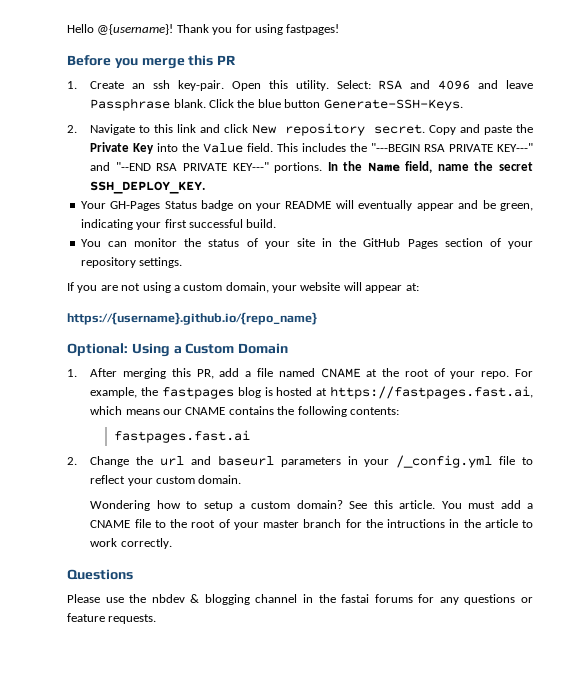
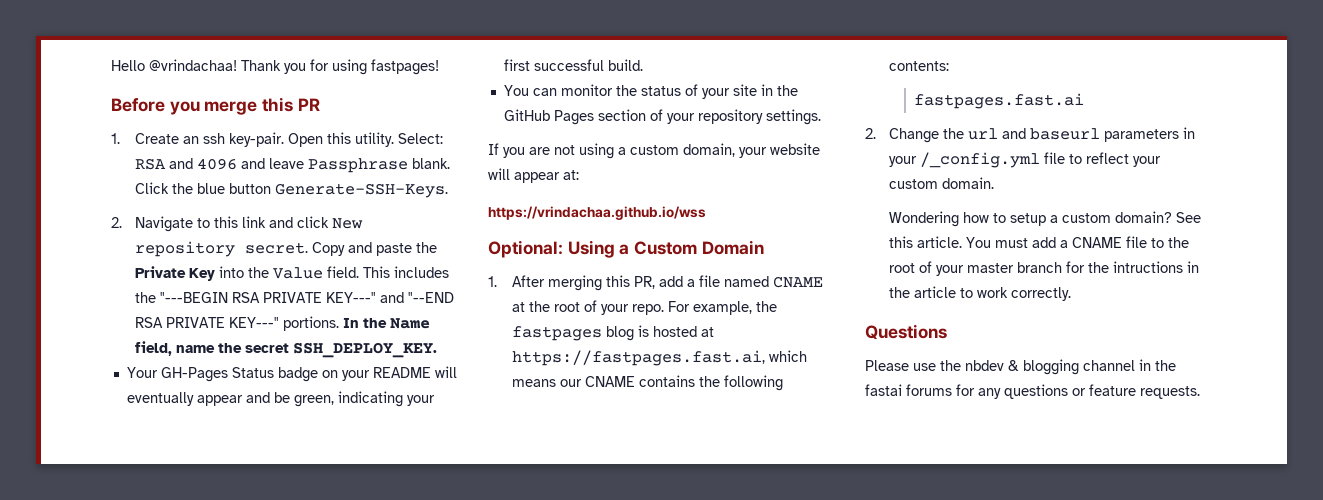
- Hello @{username}!
+ Hello @vrindachaa!
- https://{username}.github.io/{repo_name}
+ https://vrindachaa.github.io/wss

